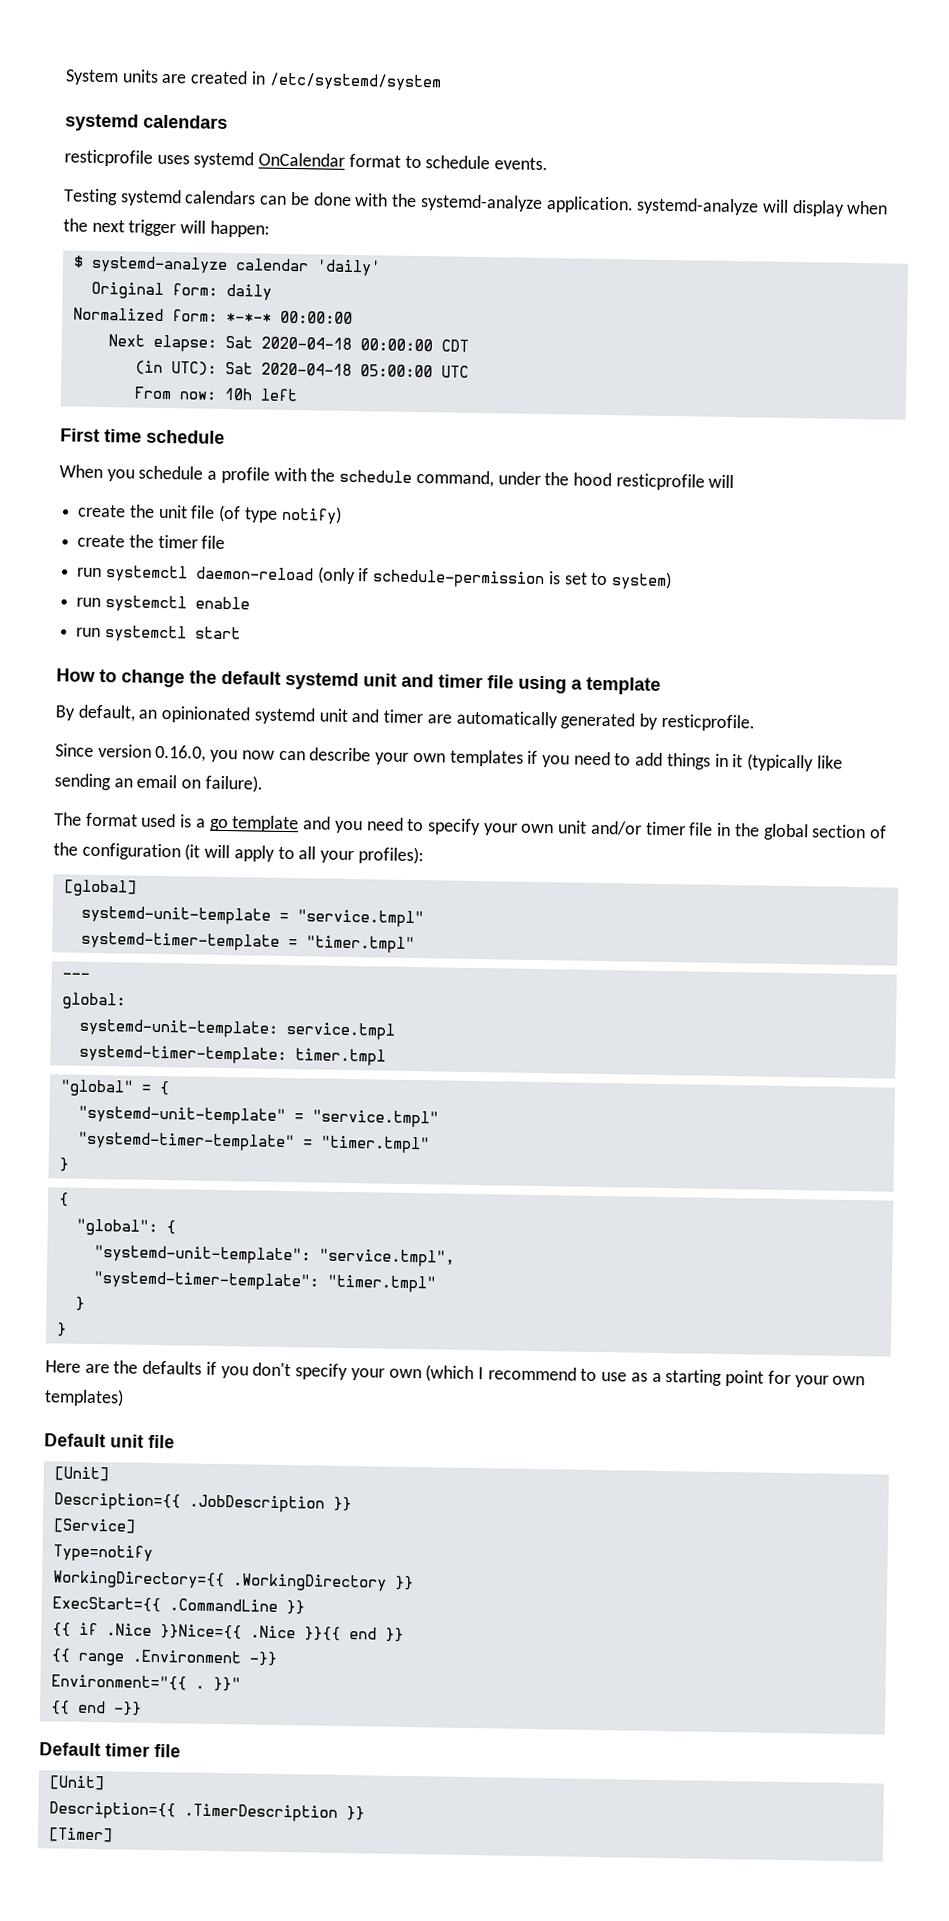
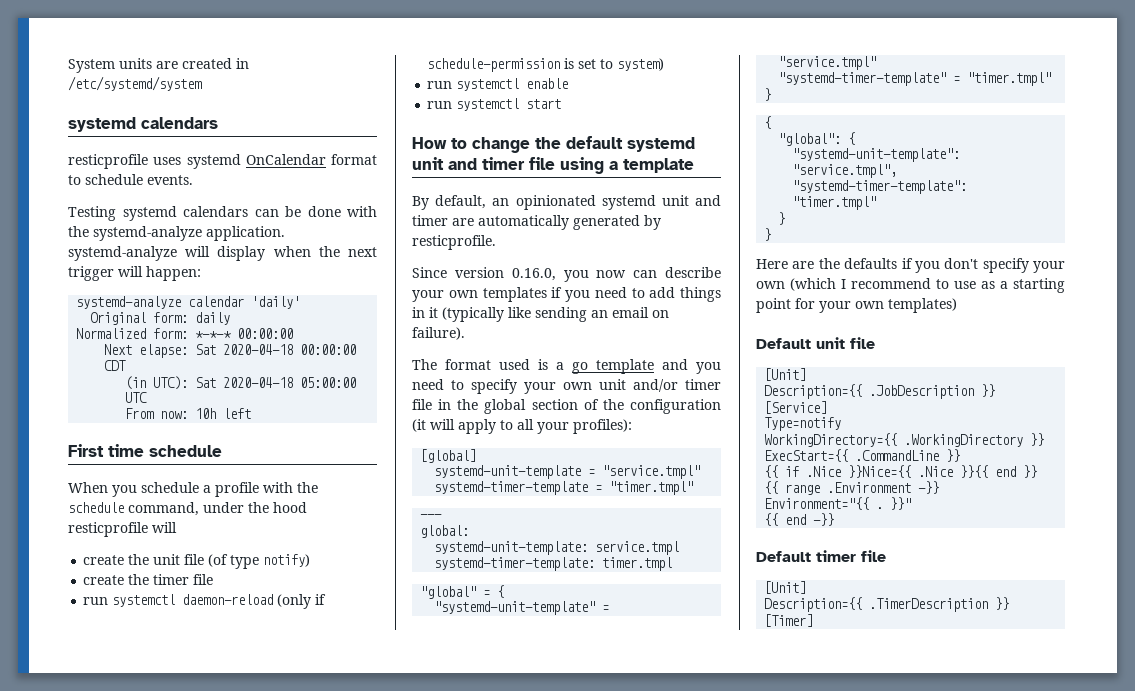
- $ systemd-analyze calendar 'daily'
+ systemd-analyze calendar 'daily'

